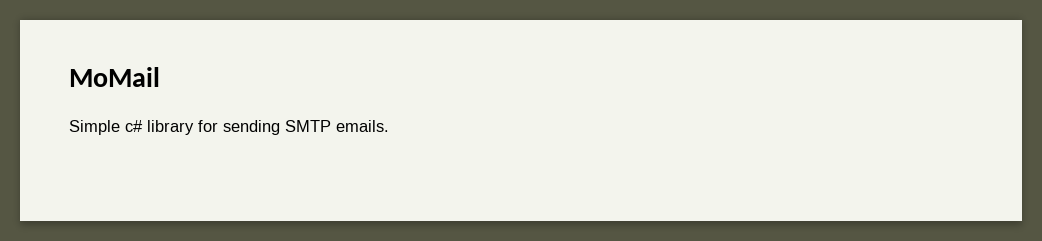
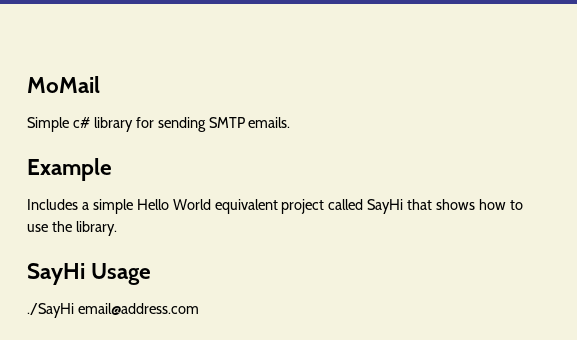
+ Example
+ Includes a simple Hello World equivalent project called SayHi that shows how to use the library.
+ SayHi Usage
+ ./SayHi email@address.com

